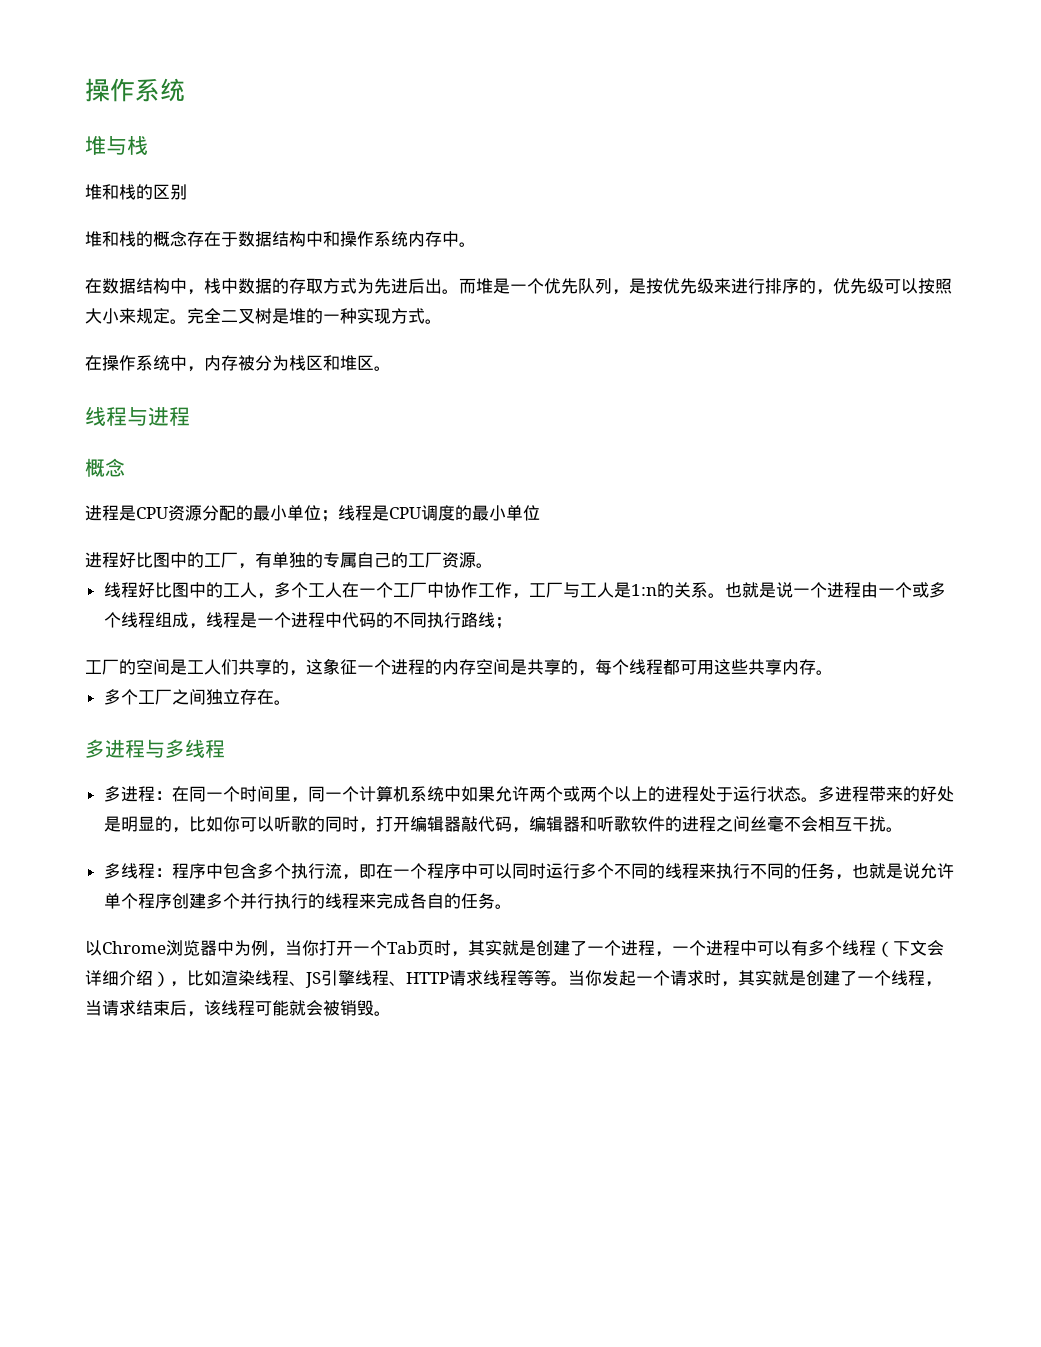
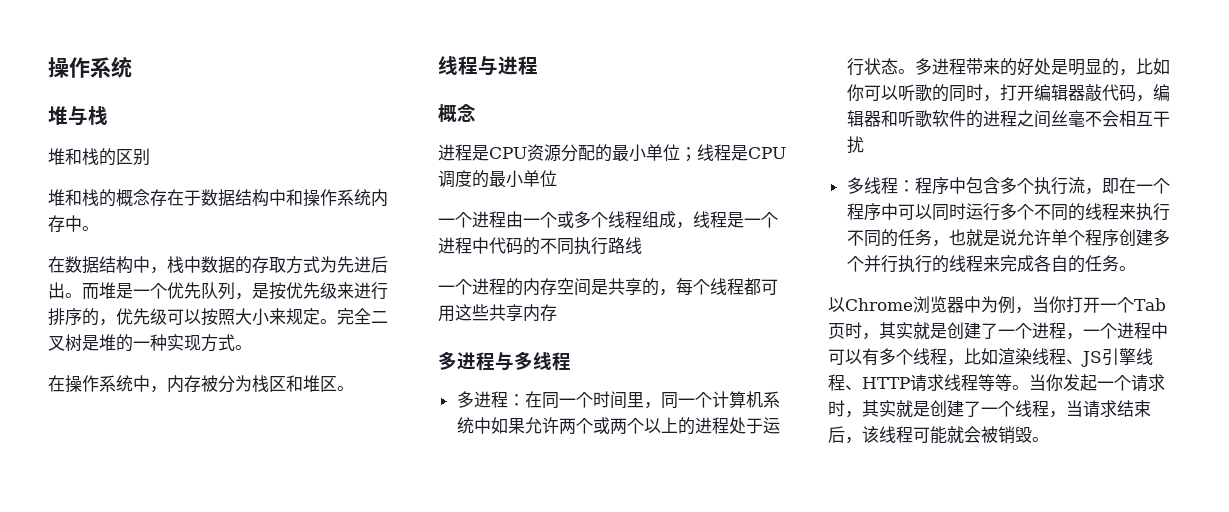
- 进程好比图中的工厂，有单独的专属自己的工厂资源。
- 线程好比图中的工人，多个工人在一个工厂中协作工作，工厂与工人是1:n的关系。也就是说一个进程由一个或多个线程组成，线程是一个进程中代码的不同执行路线；
- 工厂的空间是工人们共享的，这象征一个进程的内存空间是共享的，每个线程都可用这些共享内存。
- 多个工厂之间独立存在。
+ 一个进程由一个或多个线程组成，线程是一个进程中代码的不同执行路线
+ 一个进程的内存空间是共享的，每个线程都可用这些共享内存
- 多进程带来的好处是明显的，比如你可以听歌的同时，打开编辑器敲代码，编辑器和听歌软件的进程之间丝毫不会相互干扰。
+ 多进程带来的好处是明显的，比如你可以听歌的同时，打开编辑器敲代码，编辑器和听歌软件的进程之间丝毫不会相互干扰
- 以Chrome浏览器中为例，当你打开一个Tab页时，其实就是创建了一个进程，一个进程中可以有多个线程（下文会详细介绍），比如渲染线程、JS引擎线程、HTTP请求线程等等。
+ 以Chrome浏览器中为例，当你打开一个Tab页时，其实就是创建了一个进程，一个进程中可以有多个线程，比如渲染线程、JS引擎线程、HTTP请求线程等等。

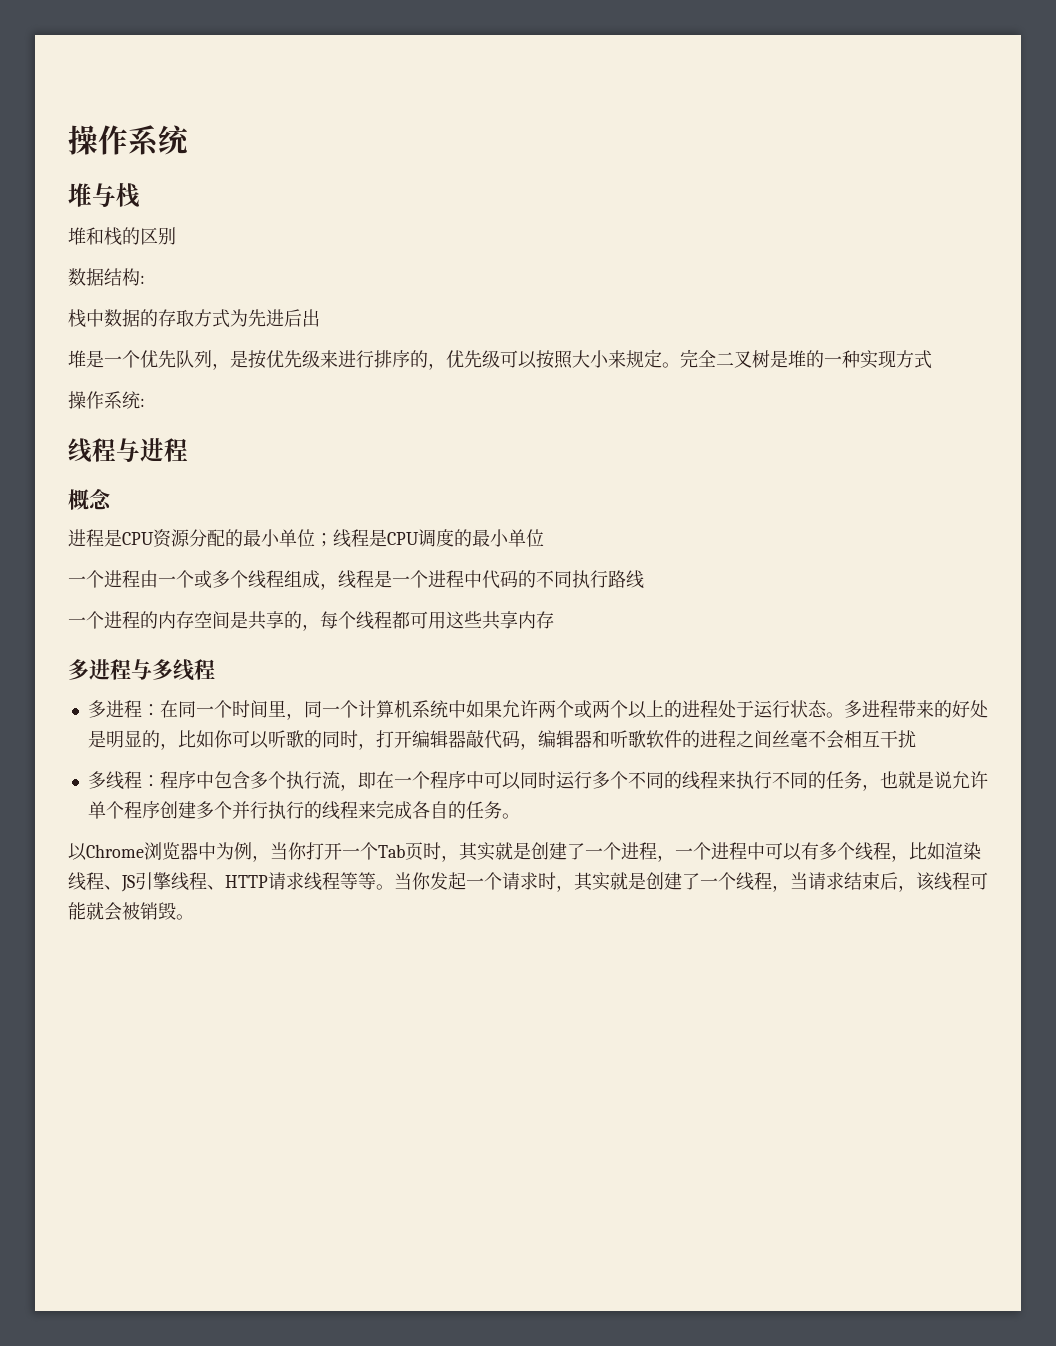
- 堆和栈的概念存在于数据结构中和操作系统内存中。
- 在数据结构中，栈中数据的存取方式为先进后出。而堆是一个优先队列，是按优先级来进行排序的，优先级可以按照大小来规定。
+ 数据结构:
+ 栈中数据的存取方式为先进后出
+ 堆是一个优先队列，是按优先级来进行排序的，优先级可以按照大小来规定。
- 完全二叉树是堆的一种实现方式。
- 在操作系统中，内存被分为栈区和堆区。
+ 完全二叉树是堆的一种实现方式
+ 操作系统:

